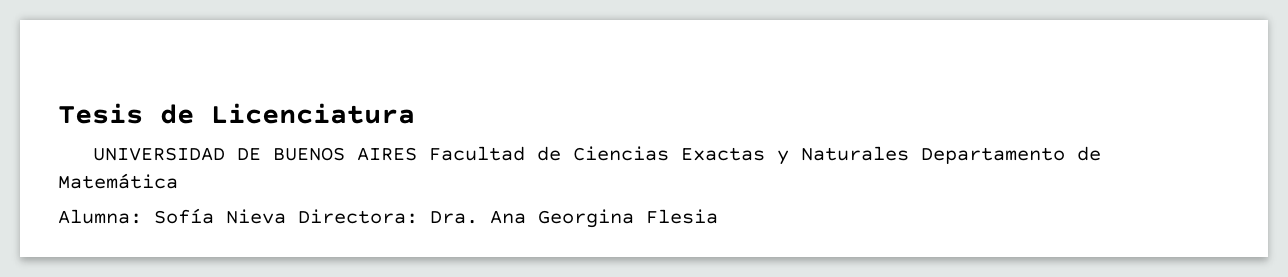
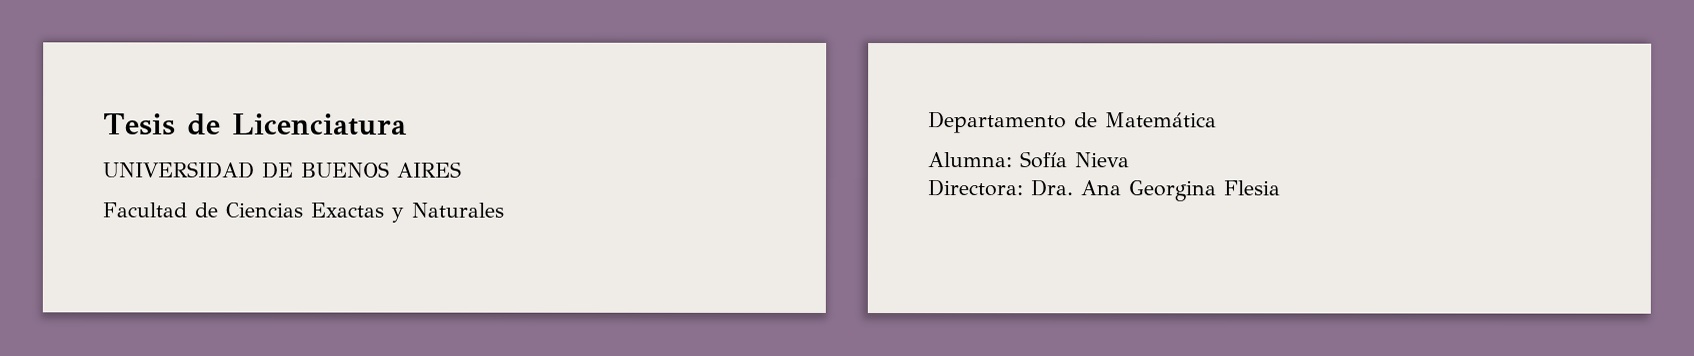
- UNIVERSIDAD DE BUENOS AIRES Facultad de Ciencias Exactas y Naturales Departamento de Matemática
+ UNIVERSIDAD DE BUENOS AIRES
+ Facultad de Ciencias Exactas y Naturales
+ Departamento de Matemática
- Alumna: Sofía Nieva Directora: Dra. Ana Georgina Flesia
+ Alumna: Sofía Nieva
+ Directora: Dra. Ana Georgina Flesia

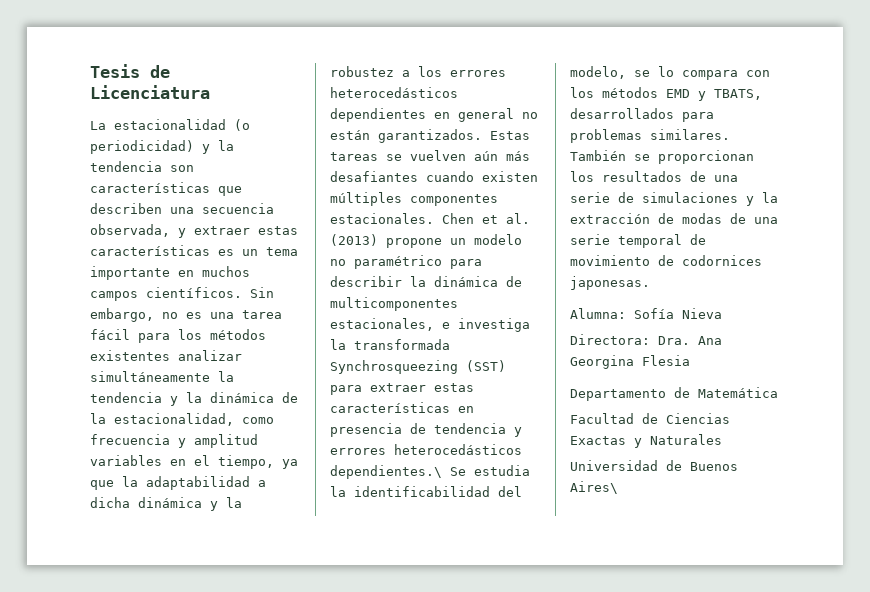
- UNIVERSIDAD DE BUENOS AIRES
- Facultad de Ciencias Exactas y Naturales
- Departamento de Matemática
+ La estacionalidad (o periodicidad) y la tendencia son características que describen una secuencia observada, y extraer estas características es un tema importante en muchos campos científicos. Sin embargo, no es una tarea fácil para los métodos existentes analizar simultáneamente la tendencia y la dinámica de la estacionalidad, como frecuencia y amplitud variables en el tiempo, ya que la adaptabilidad a dicha dinámica y la robustez a los errores heterocedásticos dependientes en general no están garantizados. Estas tareas se vuelven aún más desafiantes cuando existen múltiples componentes estacionales. Chen et al. (2013) propone un modelo no paramétrico para describir la dinámica de multicomponentes estacionales, e investiga la transformada Synchrosqueezing (SST) para extraer estas características en presencia de tendencia y errores heterocedásticos dependientes.\ Se estudia la identificabilidad del modelo, se lo compara con los métodos EMD y TBATS, desarrollados para problemas similares. También se proporcionan los resultados de una serie de simulaciones y la extracción de modas de una serie temporal de movimiento de codornices japonesas.
+ Departamento de Matemática
+ Facultad de Ciencias Exactas y Naturales
+ Universidad de Buenos Aires\

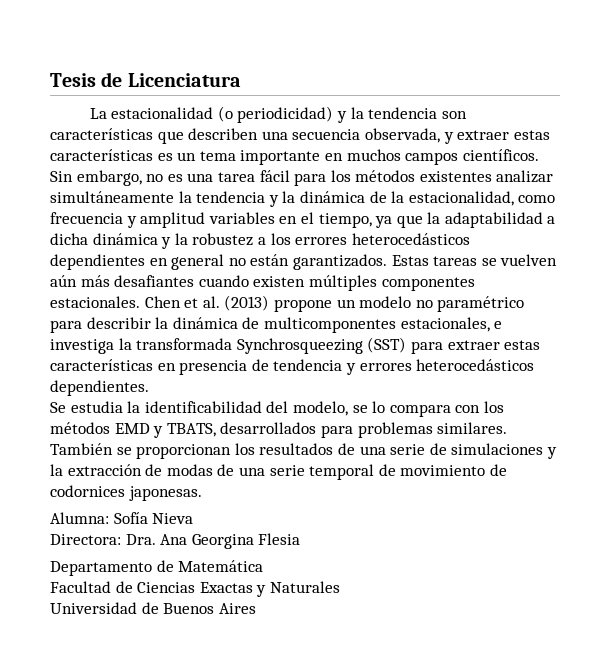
- Chen et al. (2013) propone un modelo no paramétrico para describir la dinámica de multicomponentes estacionales, e investiga la transformada Synchrosqueezing (SST) para extraer estas características en presencia de tendencia y errores heterocedásticos dependientes.\ Se estudia la identificabilidad del modelo, se lo compara con los métodos EMD y TBATS, desarrollados para problemas similares.
+ Chen et al. (2013) propone un modelo no paramétrico para describir la dinámica de multicomponentes estacionales, e investiga la transformada Synchrosqueezing (SST) para extraer estas características en presencia de tendencia y errores heterocedásticos dependientes.
+ Se estudia la identificabilidad del modelo, se lo compara con los métodos EMD y TBATS, desarrollados para problemas similares.
- Universidad de Buenos Aires\
+ Universidad de Buenos Aires

